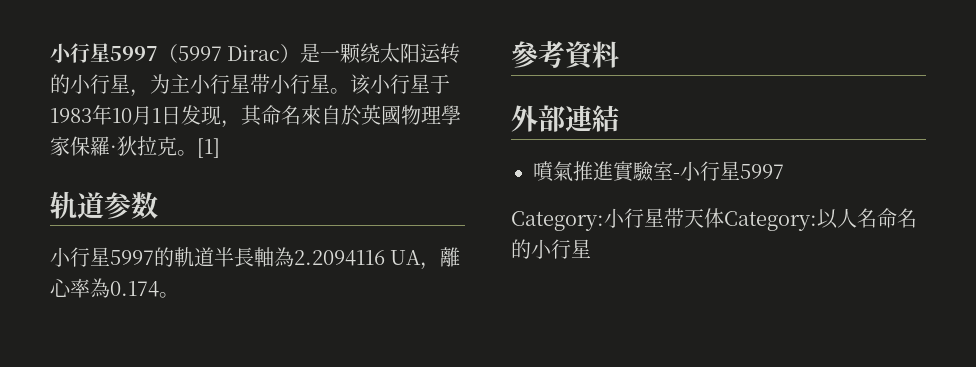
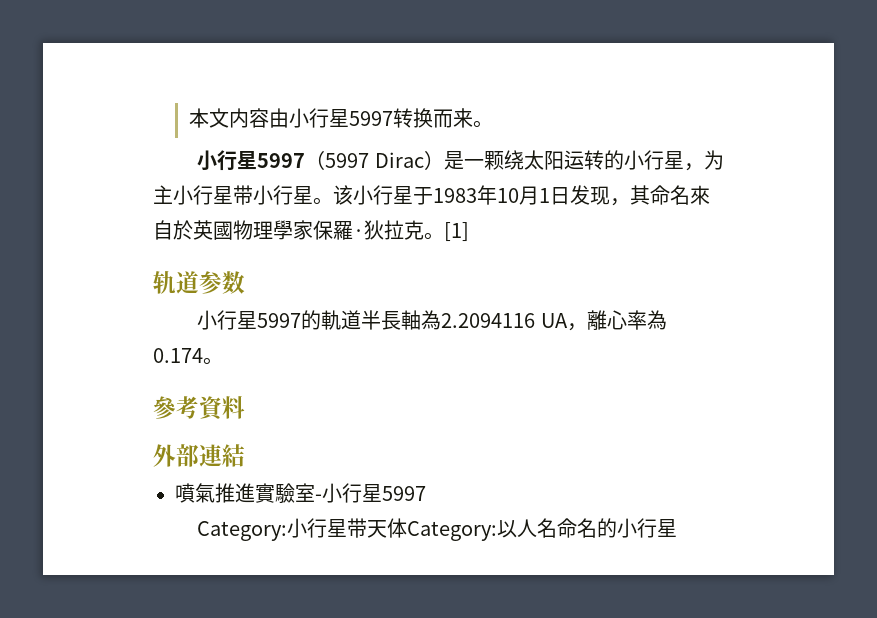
+ 本文内容由小行星5997转换而来。

